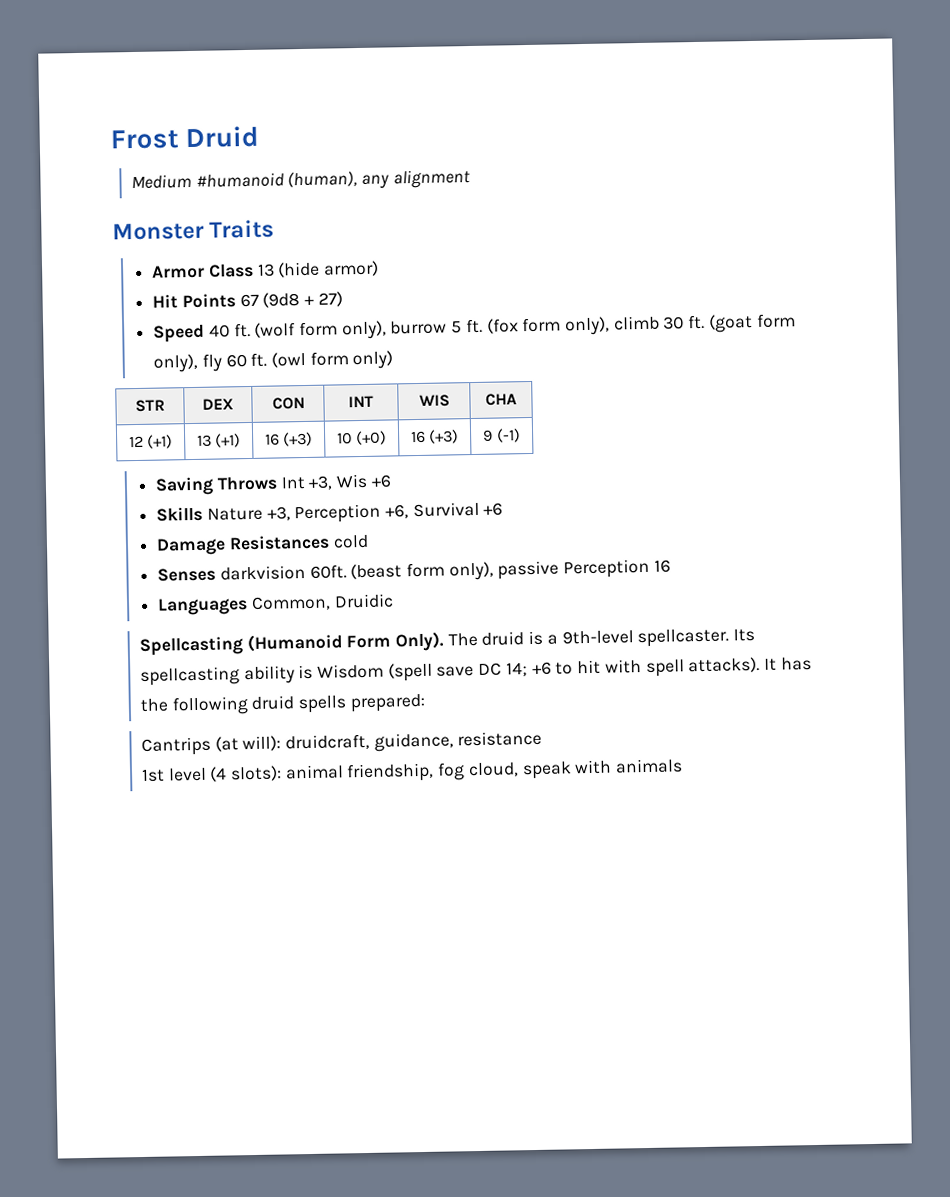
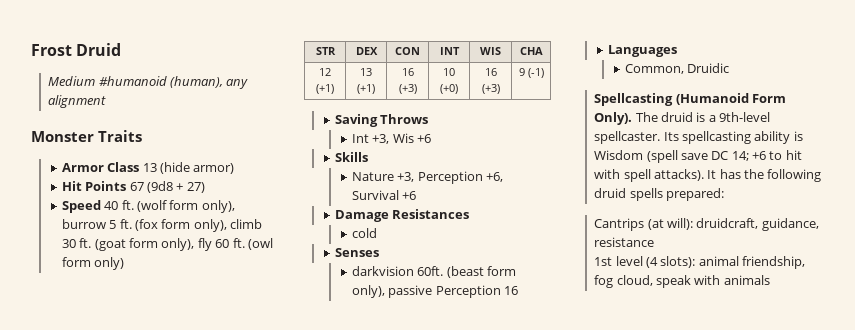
- Saving Throws Int +3, Wis +6
+ Saving Throws
+ Int +3, Wis +6
- Skills Nature +3, Perception +6, Survival +6
+ Skills
+ Nature +3, Perception +6, Survival +6
- Damage Resistances cold
+ Damage Resistances
+ cold
- Senses darkvision 60ft.
+ Senses
+ darkvision 60ft.
- Languages Common, Druidic
+ Languages
+ Common, Druidic

